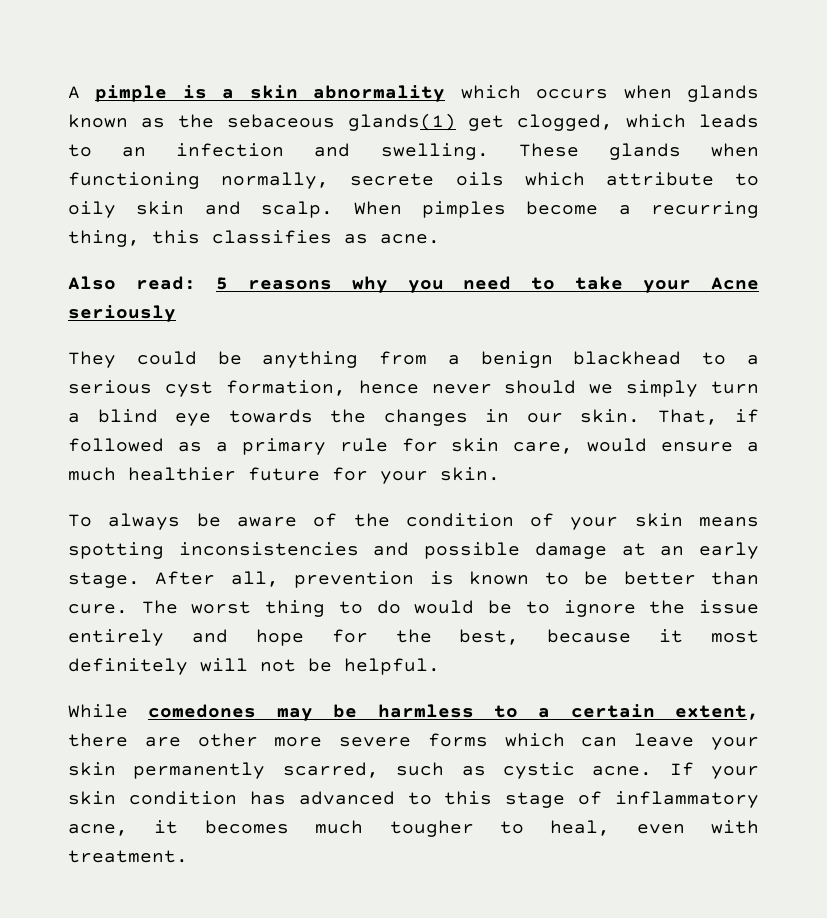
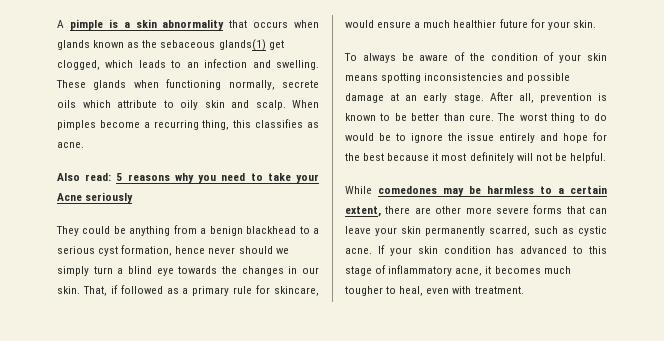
- A pimple is a skin abnormality which occurs when glands known as the sebaceous glands(1) get clogged, which leads to an infection and swelling.
+ A pimple is a skin abnormality that occurs when glands known as the sebaceous glands(1) get clogged, which leads to an infection and swelling.
- That, if followed as a primary rule for skin care, would ensure a much healthier future for your skin.
+ That, if followed as a primary rule for skincare, would ensure a much healthier future for your skin.
- The worst thing to do would be to ignore the issue entirely and hope for the best, because it most definitely will not be helpful.
+ The worst thing to do would be to ignore the issue entirely and hope for the best because it most definitely will not be helpful.
- While comedones may be harmless to a certain extent, there are other more severe forms which can leave your skin permanently scarred, such as cystic acne.
+ While comedones may be harmless to a certain extent, there are other more severe forms that can leave your skin permanently scarred, such as cystic acne.

